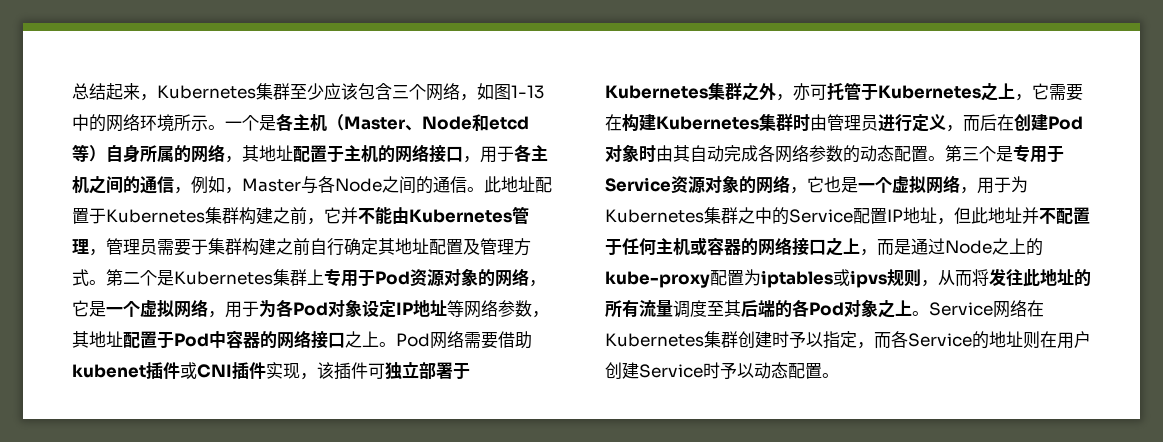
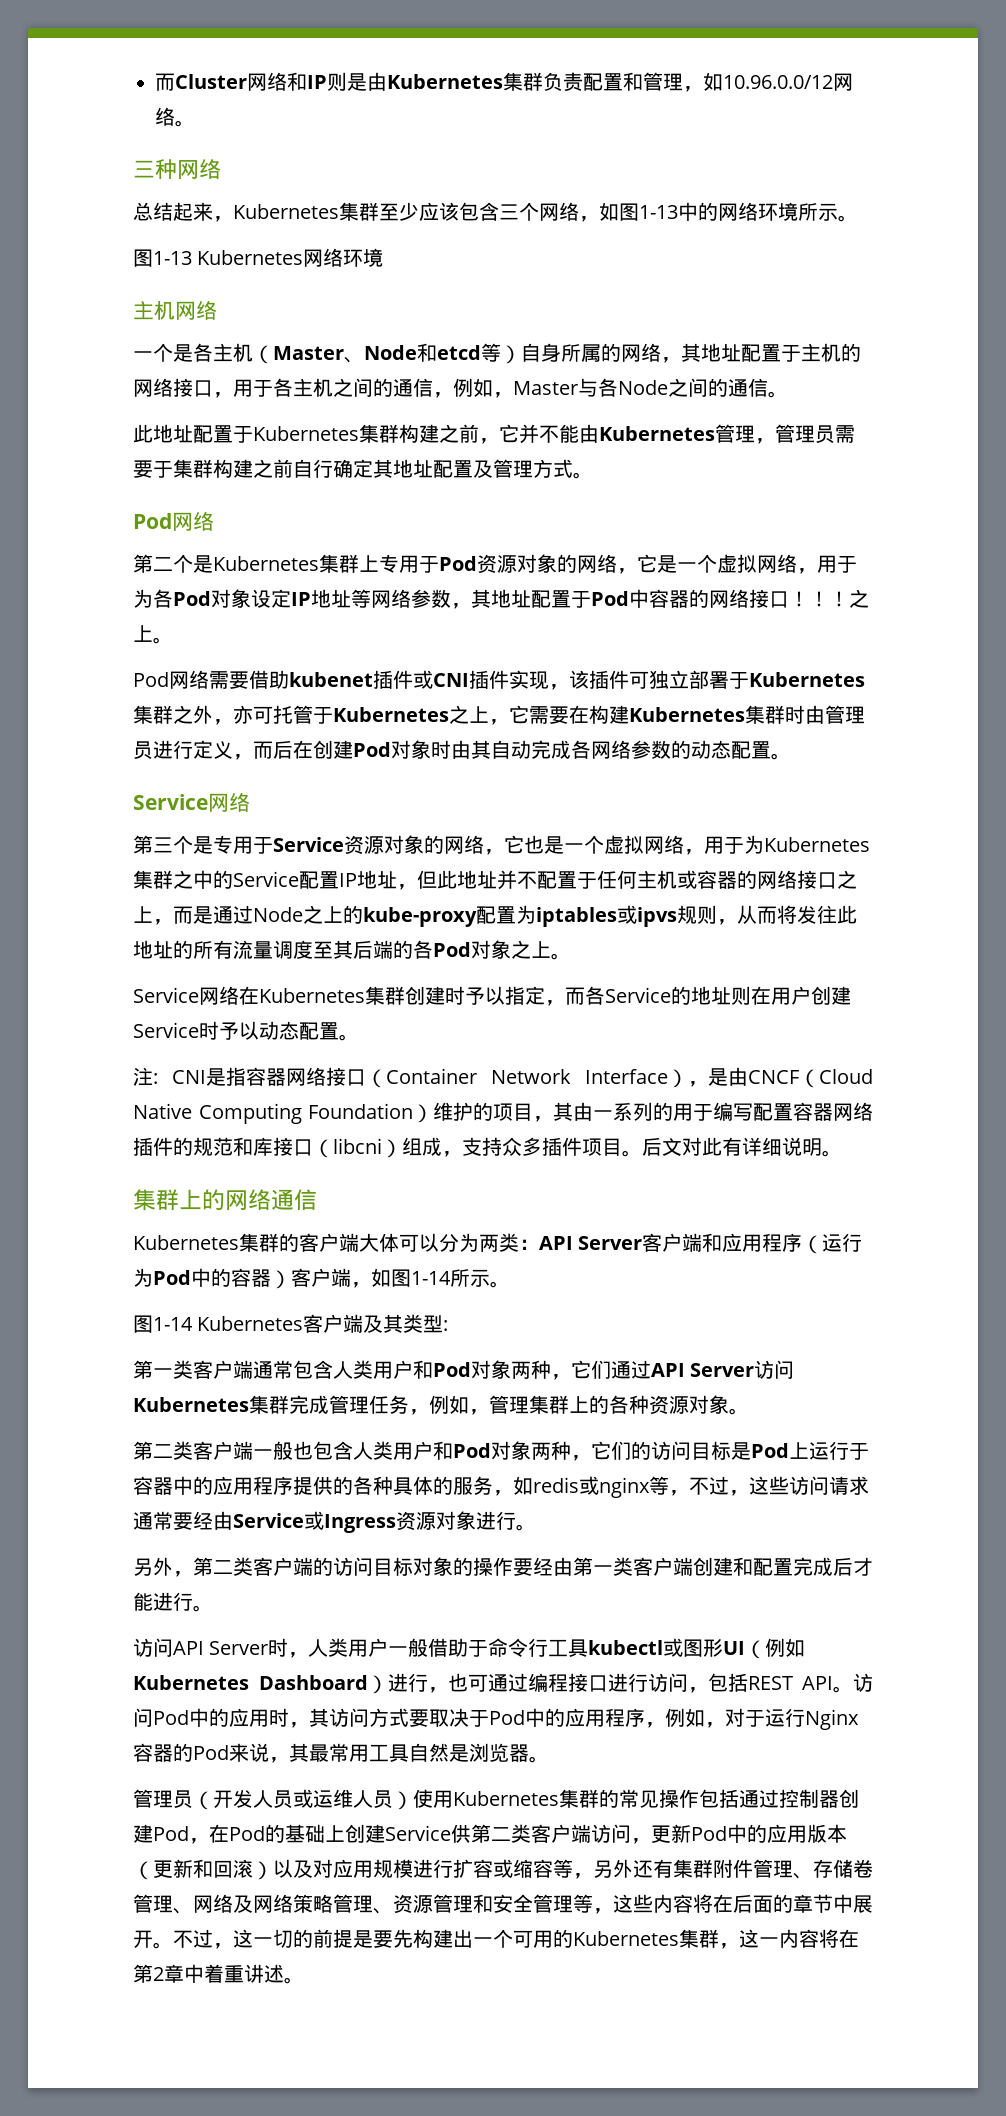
+ 而Cluster网络和IP则是由Kubernetes集群负责配置和管理，如10.96.0.0/12网络。
+ 三种网络
- 总结起来，Kubernetes集群至少应该包含三个网络，如图1-13中的网络环境所示。一个是各主机（Master、Node和etcd等）自身所属的网络，其地址配置于主机的网络接口，用于各主机之间的通信，例如，Master与各Node之间的通信。此地址配置于Kubernetes集群构建之前，它并不能由Kubernetes管理，管理员需要于集群构建之前自行确定其地址配置及管理方式。第二个是Kubernetes集群上专用于Pod资源对象的网络，它是一个虚拟网络，用于为各Pod对象设定IP地址等网络参数，其地址配置于Pod中容器的网络接口之上。Pod网络需要借助kubenet插件或CNI插件实现，该插件可独立部署于Kubernetes集群之外，亦可托管于Kubernetes之上，它需要在构建Kubernetes集群时由管理员进行定义，而后在创建Pod对象时由其自动完成各网络参数的动态配置。第三个是专用于Service资源对象的网络，它也是一个虚拟网络，用于为Kubernetes集群之中的Service配置IP地址，但此地址并不配置于任何主机或容器的网络接口之上，而是通过Node之上的kube-proxy配置为iptables或ipvs规则，从而将发往此地址的所有流量调度至其后端的各Pod对象之上。Service网络在Kubernetes集群创建时予以指定，而各Service的地址则在用户创建Service时予以动态配置。
+ 总结起来，Kubernetes集群至少应该包含三个网络，如图1-13中的网络环境所示。
+ 图1-13 Kubernetes网络环境
+ 主机网络
+ 一个是各主机（Master、Node和etcd等）自身所属的网络，其地址配置于主机的网络接口，用于各主机之间的通信，例如，Master与各Node之间的通信。
+ 此地址配置于Kubernetes集群构建之前，它并不能由Kubernetes管理，管理员需要于集群构建之前自行确定其地址配置及管理方式。
+ Pod网络
+ 第二个是Kubernetes集群上专用于Pod资源对象的网络，它是一个虚拟网络，用于为各Pod对象设定IP地址等网络参数，其地址配置于Pod中容器的网络接口！！！之上。
+ Pod网络需要借助kubenet插件或CNI插件实现，该插件可独立部署于Kubernetes集群之外，亦可托管于Kubernetes之上，它需要在构建Kubernetes集群时由管理员进行定义，而后在创建Pod对象时由其自动完成各网络参数的动态配置。
+ Service网络
+ 第三个是专用于Service资源对象的网络，它也是一个虚拟网络，用于为Kubernetes集群之中的Service配置IP地址，但此地址并不配置于任何主机或容器的网络接口之上，而是通过Node之上的kube-proxy配置为iptables或ipvs规则，从而将发往此地址的所有流量调度至其后端的各Pod对象之上。
+ Service网络在Kubernetes集群创建时予以指定，而各Service的地址则在用户创建Service时予以动态配置。
+ 注: CNI是指容器网络接口（Container Network Interface），是由CNCF（Cloud Native Computing Foundation）维护的项目，其由一系列的用于编写配置容器网络插件的规范和库接口（libcni）组成，支持众多插件项目。后文对此有详细说明。
+ 集群上的网络通信
+ Kubernetes集群的客户端大体可以分为两类：API Server客户端和应用程序（运行为Pod中的容器）客户端，如图1-14所示。
+ 图1-14 Kubernetes客户端及其类型:
+ 第一类客户端通常包含人类用户和Pod对象两种，它们通过API Server访问Kubernetes集群完成管理任务，例如，管理集群上的各种资源对象。
+ 第二类客户端一般也包含人类用户和Pod对象两种，它们的访问目标是Pod上运行于容器中的应用程序提供的各种具体的服务，如redis或nginx等，不过，这些访问请求通常要经由Service或Ingress资源对象进行。
+ 另外，第二类客户端的访问目标对象的操作要经由第一类客户端创建和配置完成后才能进行。
+ 访问API Server时，人类用户一般借助于命令行工具kubectl或图形UI（例如Kubernetes Dashboard）进行，也可通过编程接口进行访问，包括REST API。访问Pod中的应用时，其访问方式要取决于Pod中的应用程序，例如，对于运行Nginx容器的Pod来说，其最常用工具自然是浏览器。
+ 管理员（开发人员或运维人员）使用Kubernetes集群的常见操作包括通过控制器创建Pod，在Pod的基础上创建Service供第二类客户端访问，更新Pod中的应用版本（更新和回滚）以及对应用规模进行扩容或缩容等，另外还有集群附件管理、存储卷管理、网络及网络策略管理、资源管理和安全管理等，这些内容将在后面的章节中展开。不过，这一切的前提是要先构建出一个可用的Kubernetes集群，这一内容将在第2章中着重讲述。

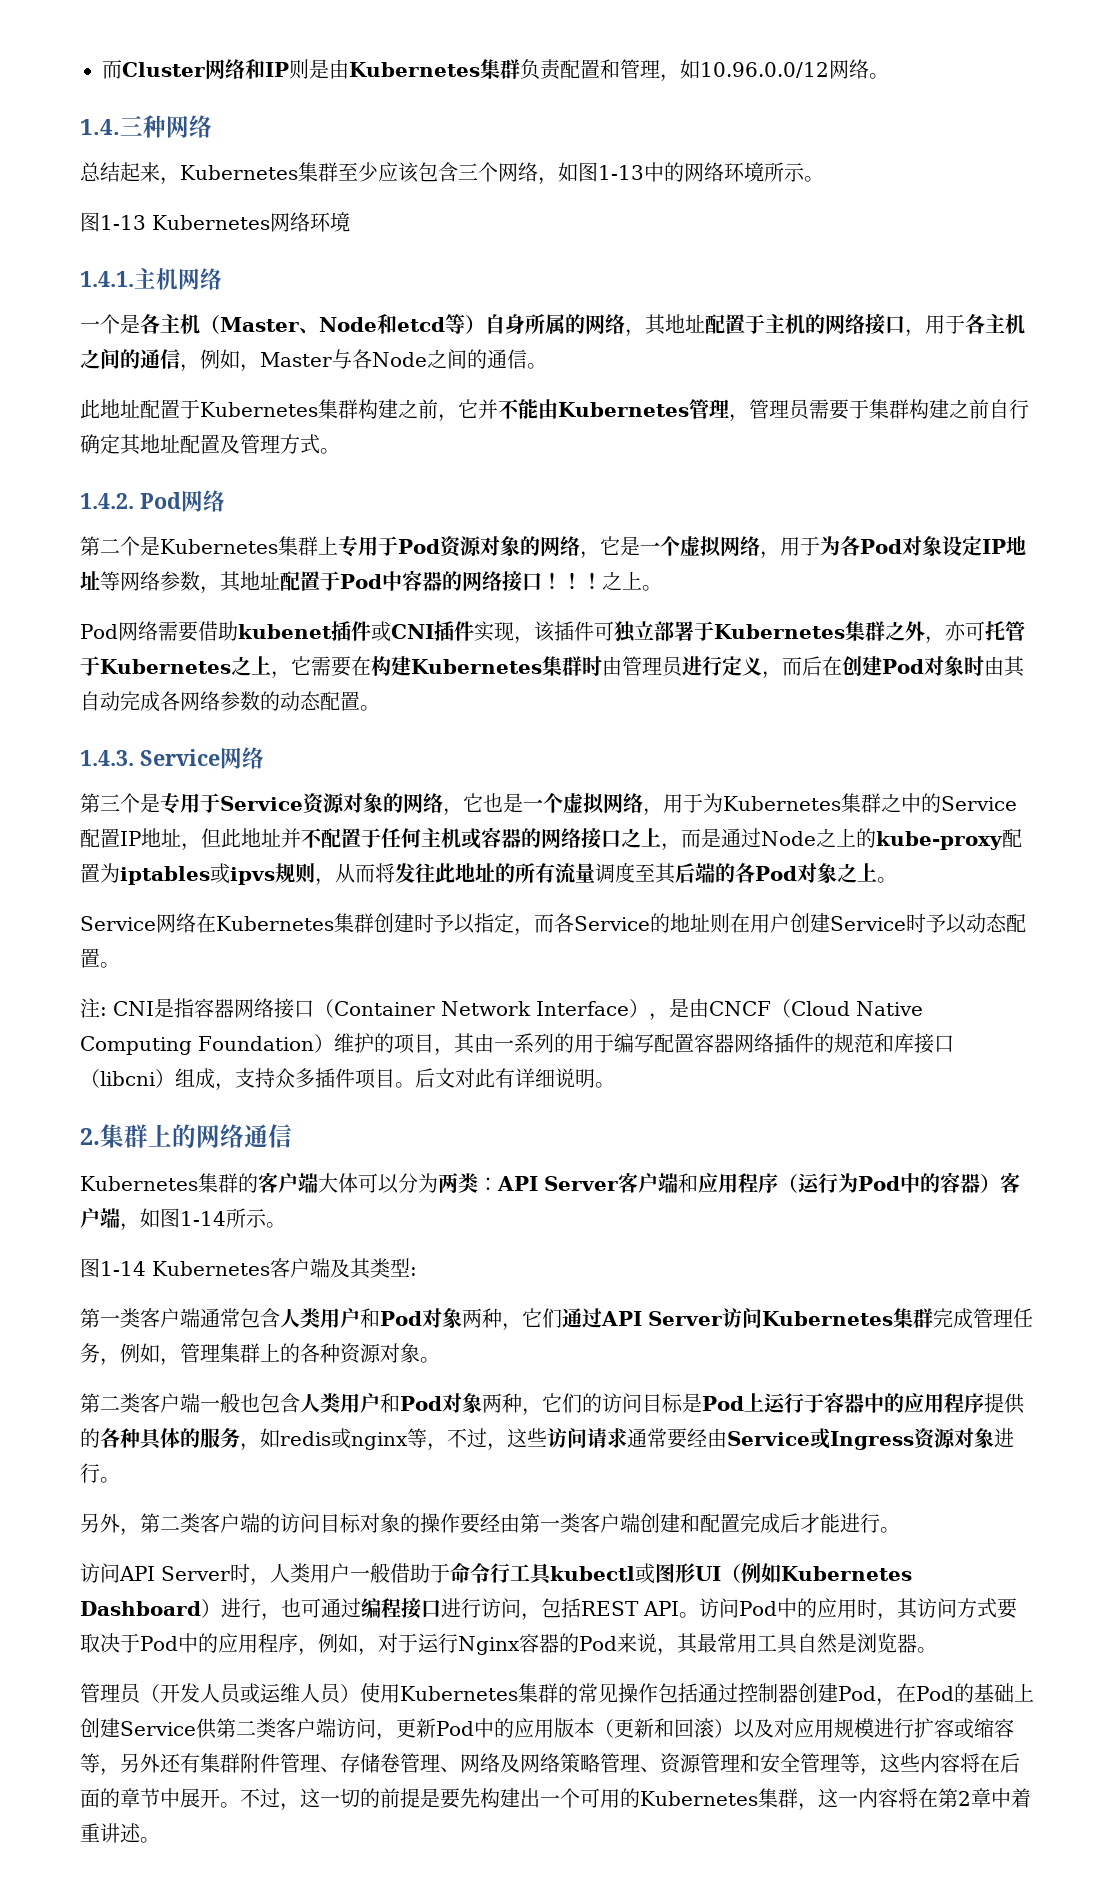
- 三种网络
+ 1.4.三种网络
- 主机网络
+ 1.4.1.主机网络
  此地址配置于Kubernetes集群构建之前，它并不能由Kubernetes管理，管理员需要于集群构建之前自行确定其地址配置及管理方式。
- Pod网络
+ 1.4.2. Pod网络
  Pod网络需要借助kubenet插件或CNI插件实现，该插件可独立部署于Kubernetes集群之外，亦可托管于Kubernetes之上，它需要在构建Kubernetes集群时由管理员进行定义，而后在创建Pod对象时由其自动完成各网络参数的动态配置。
- Service网络
+ 1.4.3. Service网络
- 集群上的网络通信
+ 2.集群上的网络通信

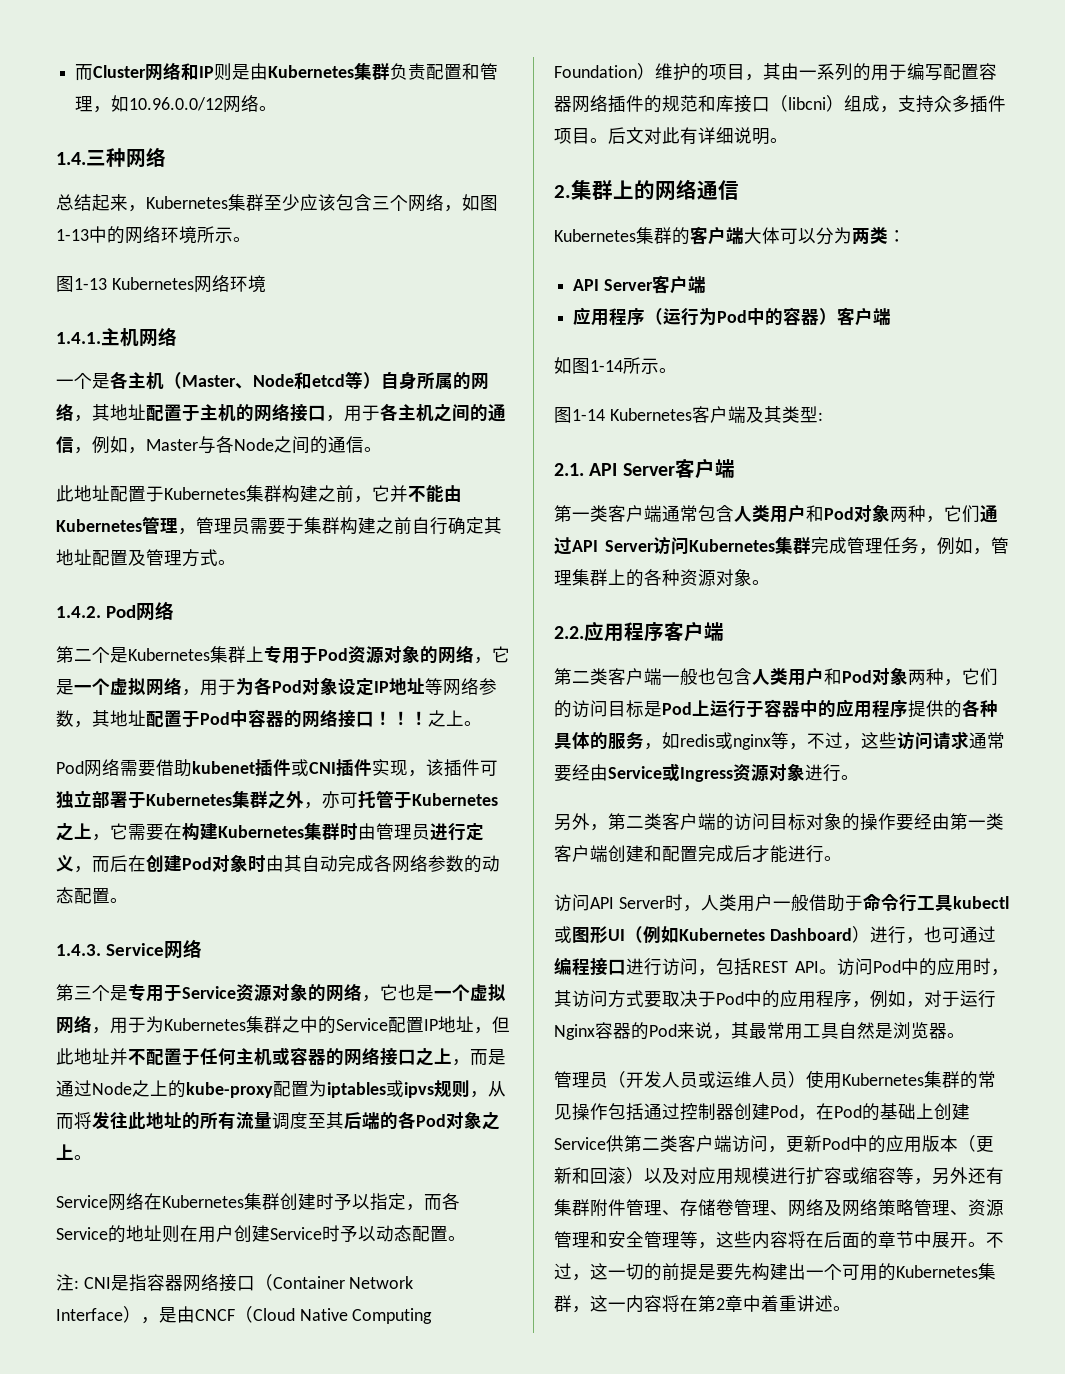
- Kubernetes集群的客户端大体可以分为两类：API Server客户端和应用程序（运行为Pod中的容器）客户端，如图1-14所示。
+ Kubernetes集群的客户端大体可以分为两类：
+ API Server客户端
+ 应用程序（运行为Pod中的容器）客户端
+ 如图1-14所示。
+ 2.1. API Server客户端
+ 2.2.应用程序客户端

